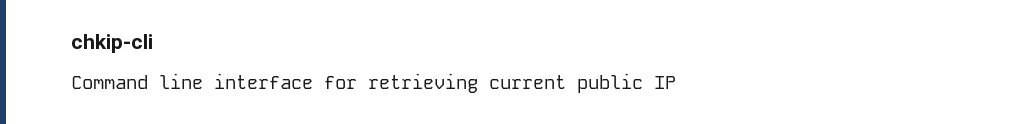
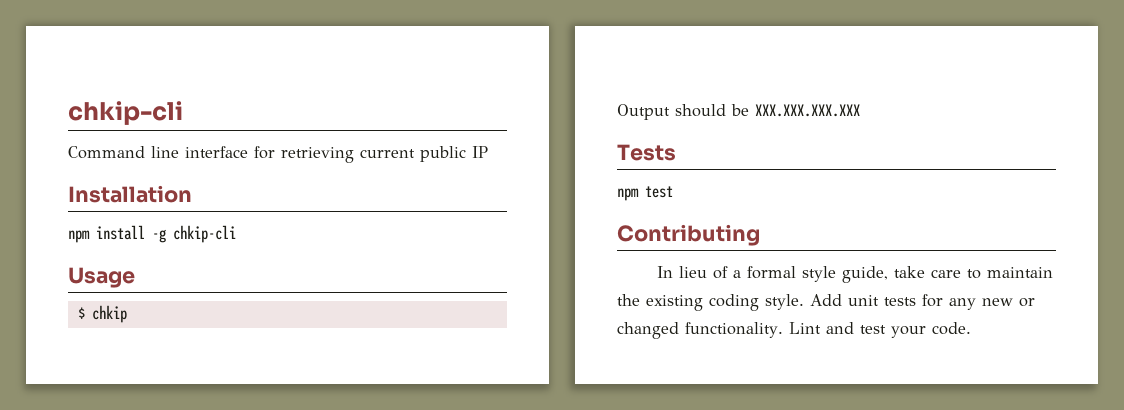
+ Installation
+ npm install -g chkip-cli
+ Usage
+ $ chkip
+ Output should be XXX.XXX.XXX.XXX
+ Tests
+ npm test
+ Contributing
+ In lieu of a formal style guide, take care to maintain the existing coding style. Add unit tests for any new or changed functionality. Lint and test your code.

